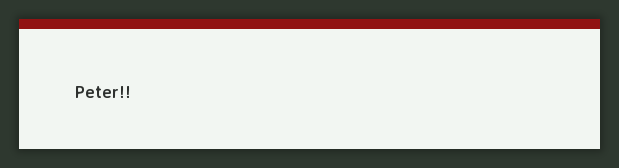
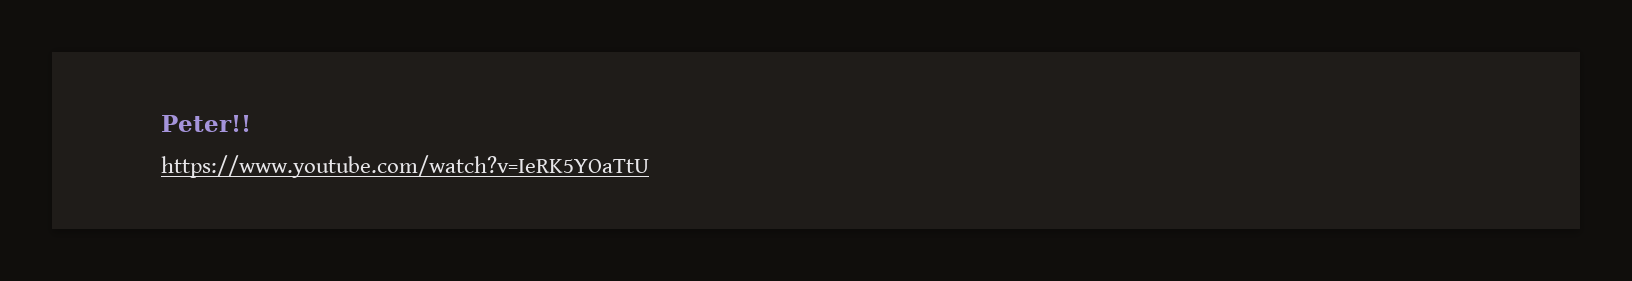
+ https://www.youtube.com/watch?v=IeRK5YOaTtU

